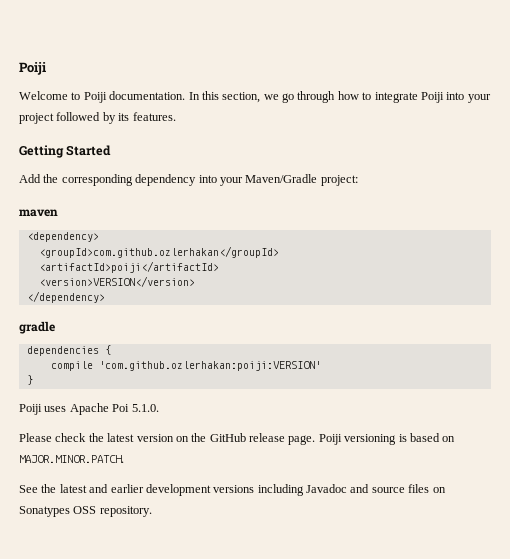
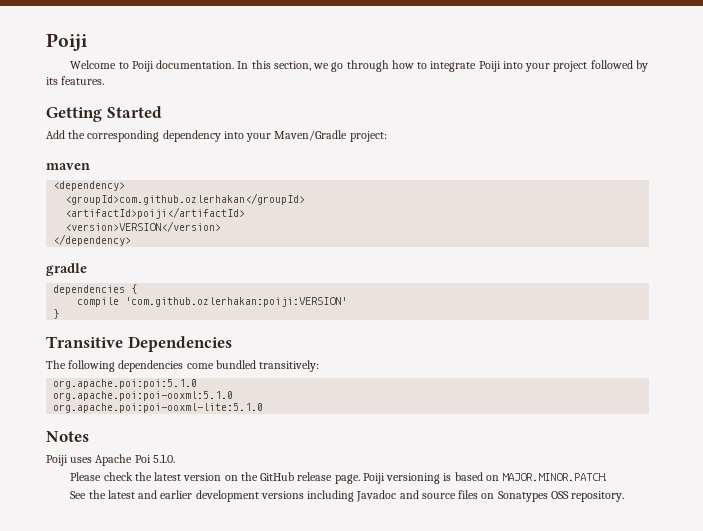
+ Transitive Dependencies
+ The following dependencies come bundled transitively:
+ org.apache.poi:poi:5.1.0
+ org.apache.poi:poi-ooxml:5.1.0
+ org.apache.poi:poi-ooxml-lite:5.1.0
+ Notes

